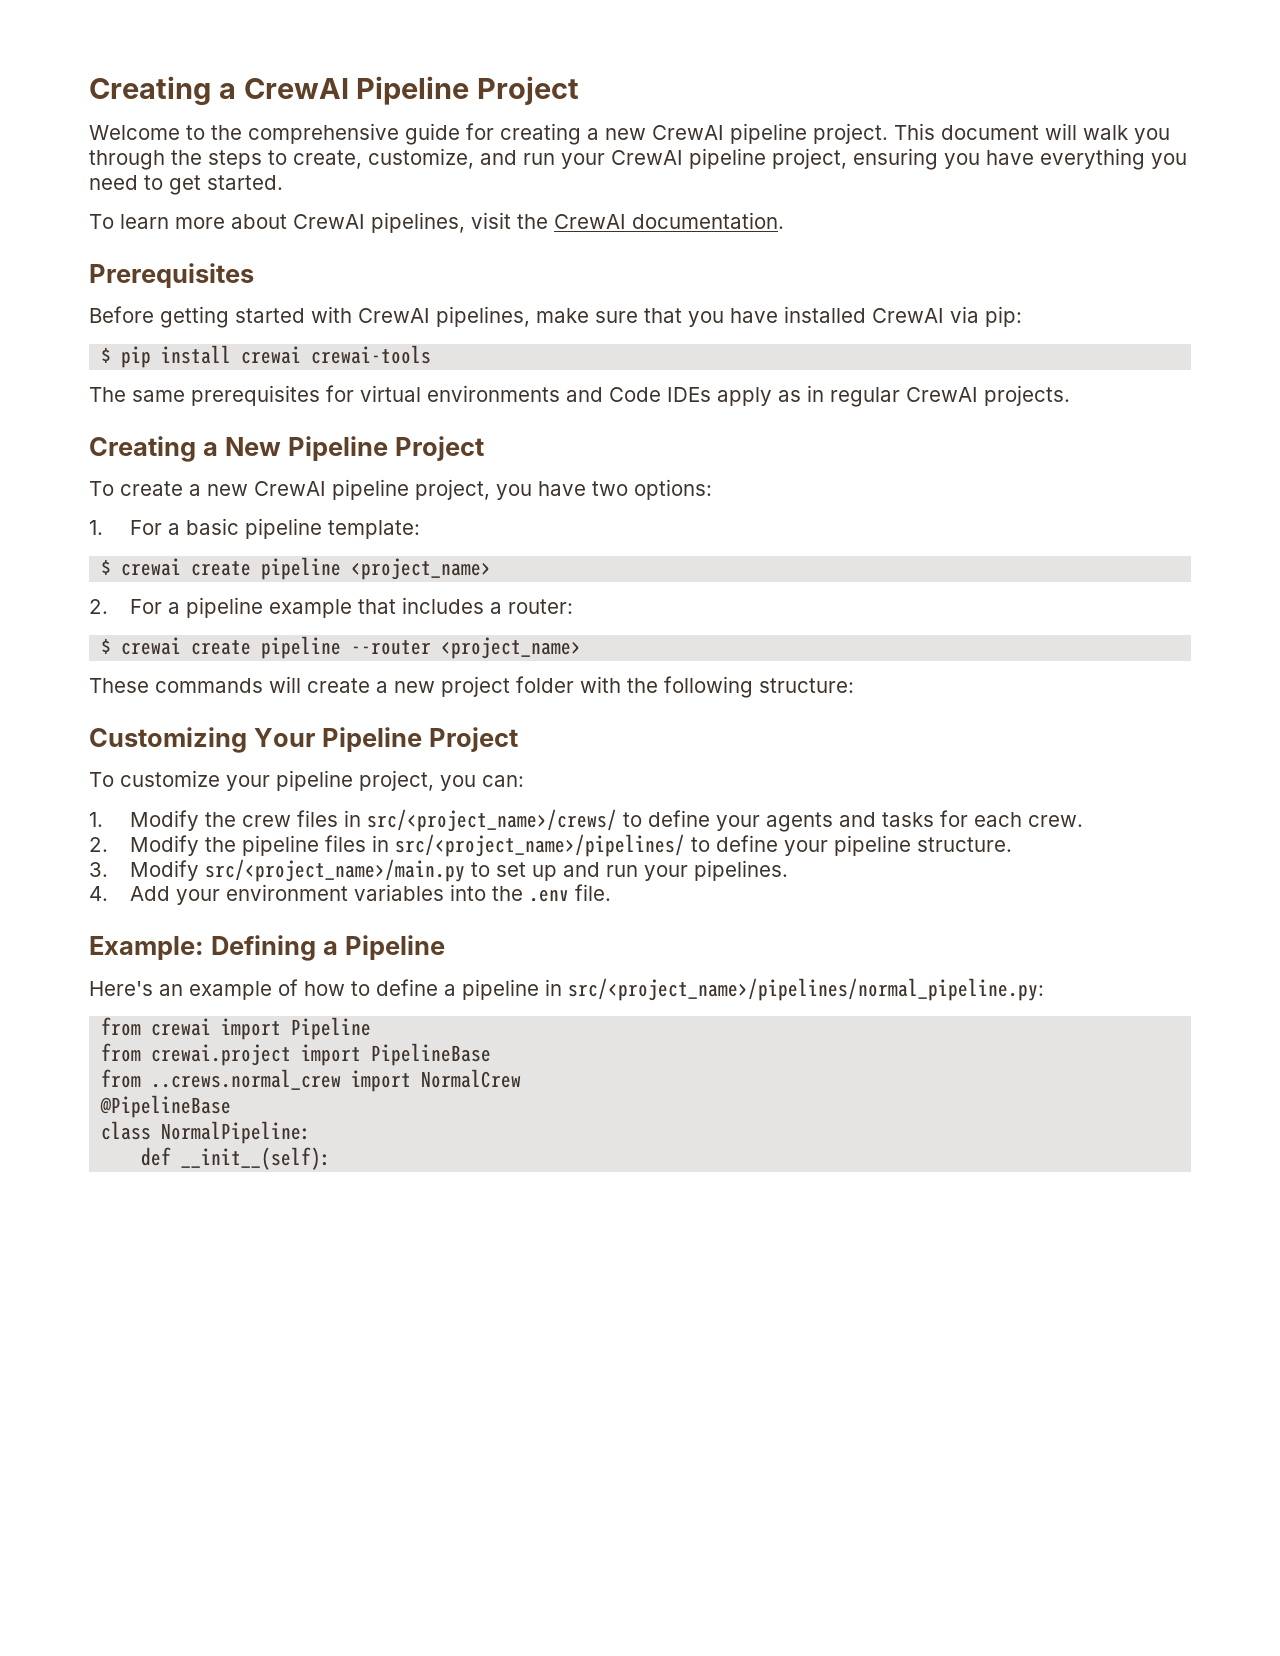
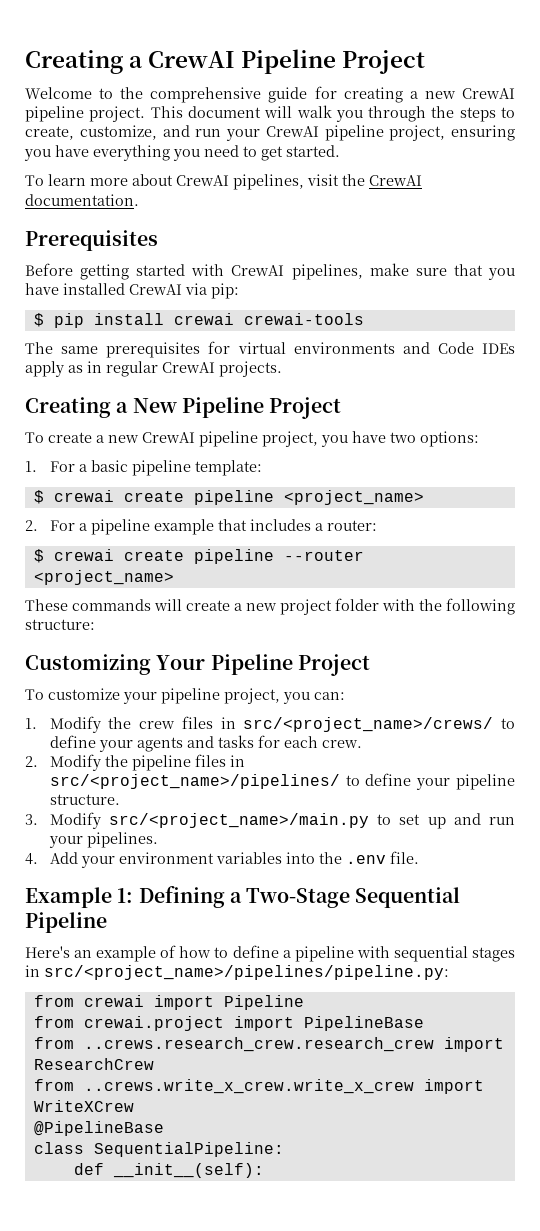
- Example: Defining a Pipeline
+ Example 1: Defining a Two-Stage Sequential Pipeline
- Here's an example of how to define a pipeline in src/<project_name>/pipelines/normal_pipeline.py:
+ Here's an example of how to define a pipeline with sequential stages in src/<project_name>/pipelines/pipeline.py:
- from ..crews.normal_crew import NormalCrew
+ from ..crews.research_crew.research_crew import ResearchCrew
+ from ..crews.write_x_crew.write_x_crew import WriteXCrew
- class NormalPipeline:
+ class SequentialPipeline:

